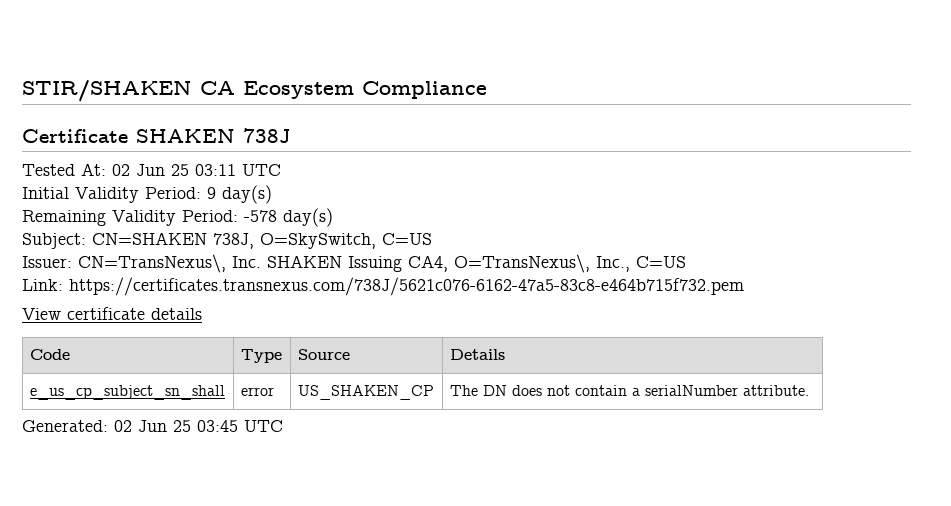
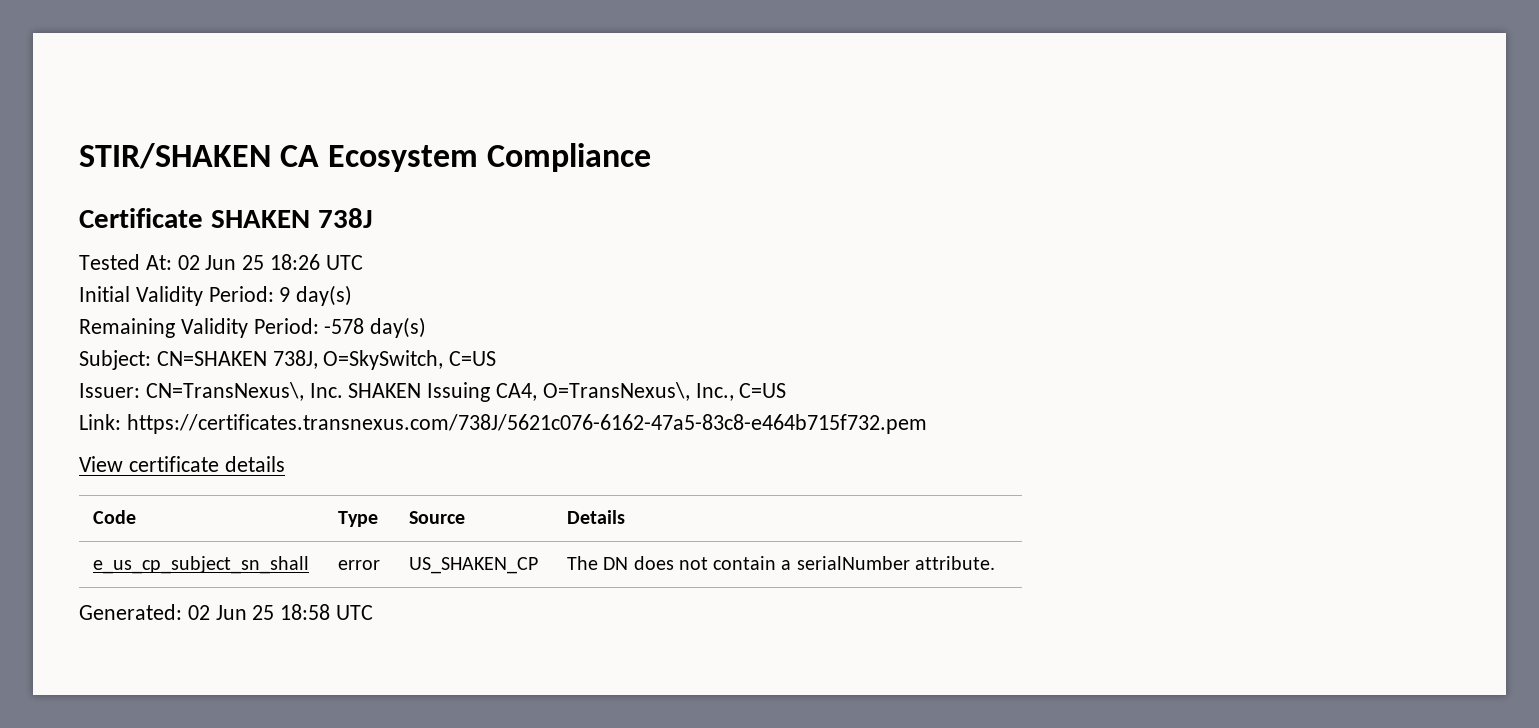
- Tested At: 02 Jun 25 03:11 UTC
+ Tested At: 02 Jun 25 18:26 UTC
- Generated: 02 Jun 25 03:45 UTC
+ Generated: 02 Jun 25 18:58 UTC

